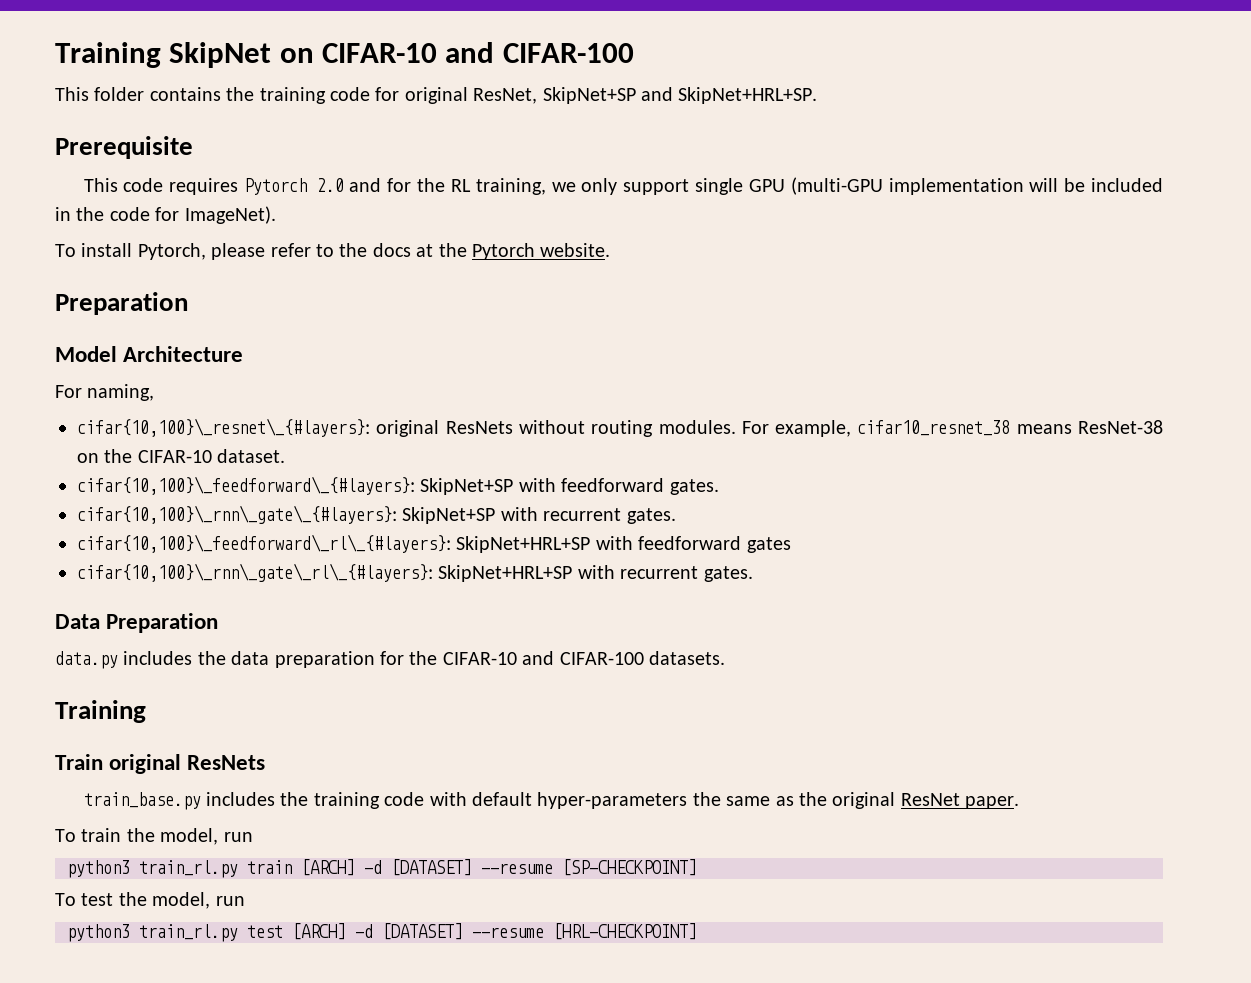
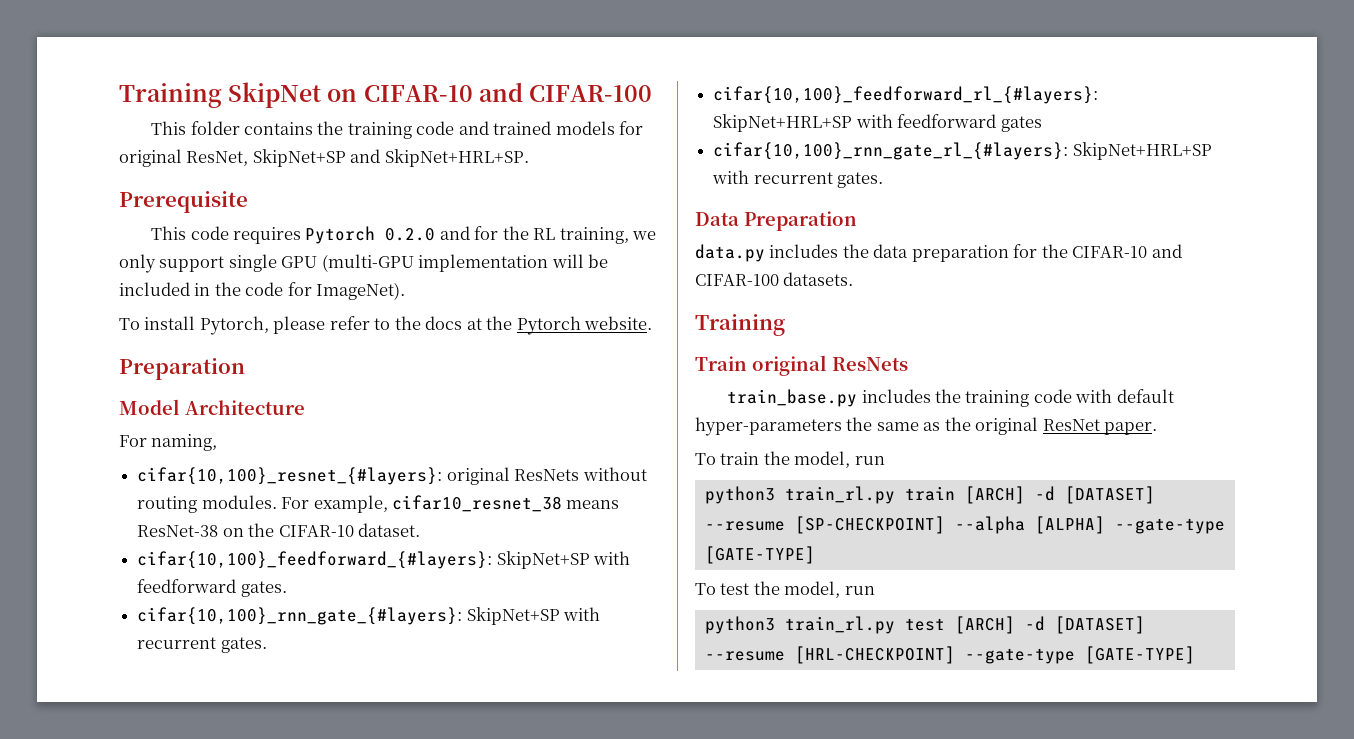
- This folder contains the training code for original ResNet, SkipNet+SP and SkipNet+HRL+SP.
+ This folder contains the training code and trained models for original ResNet, SkipNet+SP and SkipNet+HRL+SP.
- This code requires Pytorch 2.0 and for the RL training, we only support single GPU (multi-GPU implementation will be included in the code for ImageNet).
+ This code requires Pytorch 0.2.0 and for the RL training, we only support single GPU (multi-GPU implementation will be included in the code for ImageNet).
- cifar{10,100}\_resnet\_{#layers}: original ResNets without routing modules.
+ cifar{10,100}_resnet_{#layers}: original ResNets without routing modules.
- cifar{10,100}\_feedforward\_{#layers}: SkipNet+SP with feedforward gates.
+ cifar{10,100}_feedforward_{#layers}: SkipNet+SP with feedforward gates.
- cifar{10,100}\_rnn\_gate\_{#layers}: SkipNet+SP with recurrent gates.
+ cifar{10,100}_rnn_gate_{#layers}: SkipNet+SP with recurrent gates.
- cifar{10,100}\_feedforward\_rl\_{#layers}: SkipNet+HRL+SP with feedforward gates
+ cifar{10,100}_feedforward_rl_{#layers}: SkipNet+HRL+SP with feedforward gates
- cifar{10,100}\_rnn\_gate\_rl\_{#layers}: SkipNet+HRL+SP with recurrent gates.
+ cifar{10,100}_rnn_gate_rl_{#layers}: SkipNet+HRL+SP with recurrent gates.
- python3 train_rl.py train [ARCH] -d [DATASET] --resume [SP-CHECKPOINT]
+ python3 train_rl.py train [ARCH] -d [DATASET] --resume [SP-CHECKPOINT] --alpha [ALPHA] --gate-type [GATE-TYPE]
- python3 train_rl.py test [ARCH] -d [DATASET] --resume [HRL-CHECKPOINT]
+ python3 train_rl.py test [ARCH] -d [DATASET] --resume [HRL-CHECKPOINT] --gate-type [GATE-TYPE]

